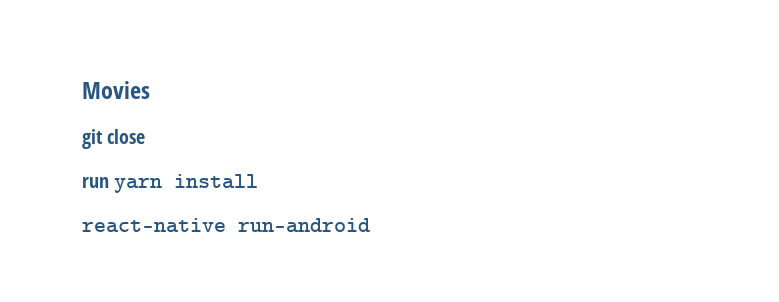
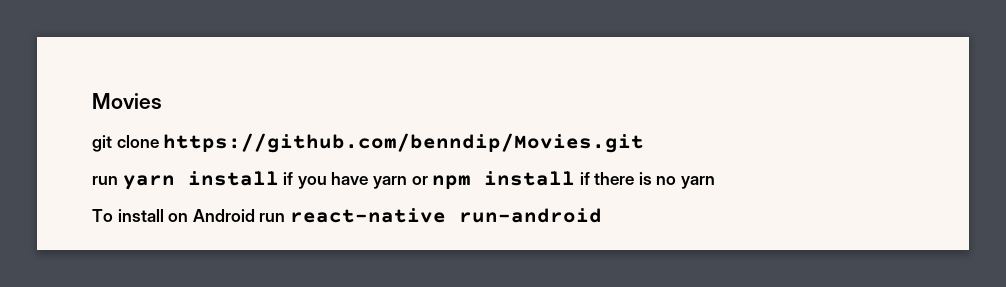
- git close
+ git clone https://github.com/benndip/Movies.git
- run yarn install
- react-native run-android
+ run yarn install if you have yarn or npm install if there is no yarn
+ To install on Android run react-native run-android

